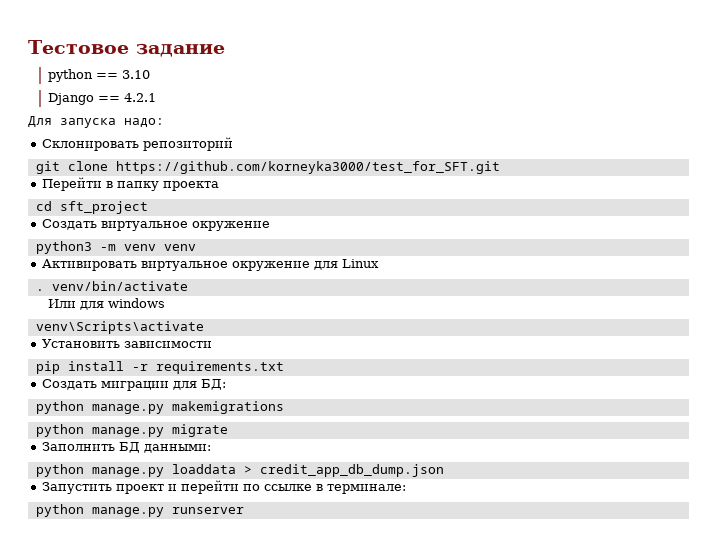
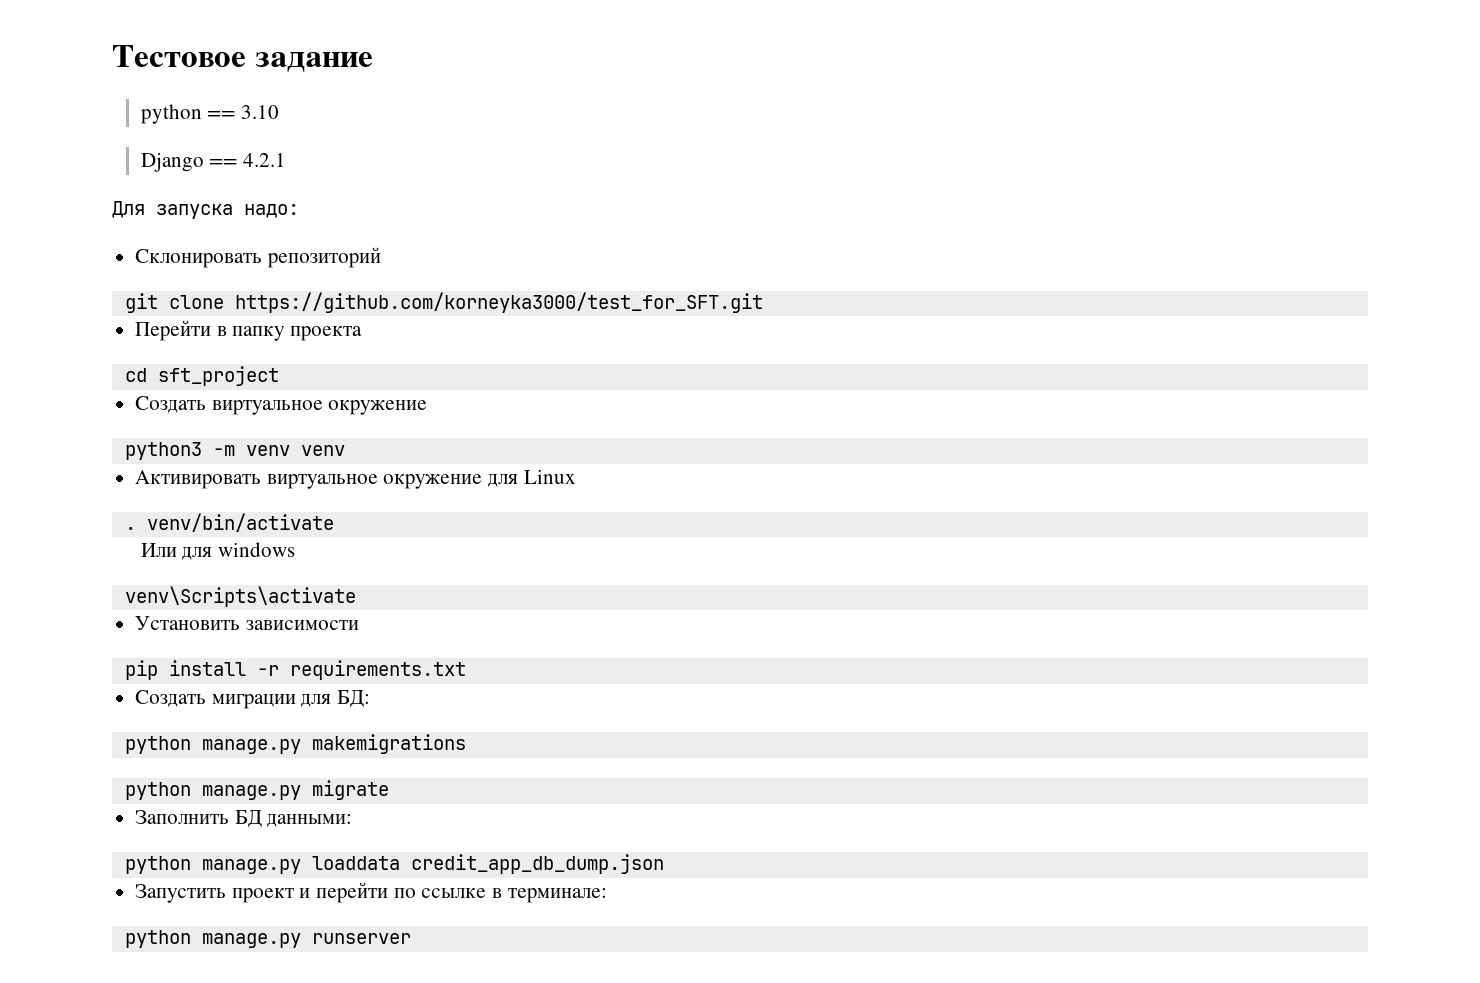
- python manage.py loaddata > credit_app_db_dump.json
+ python manage.py loaddata credit_app_db_dump.json

